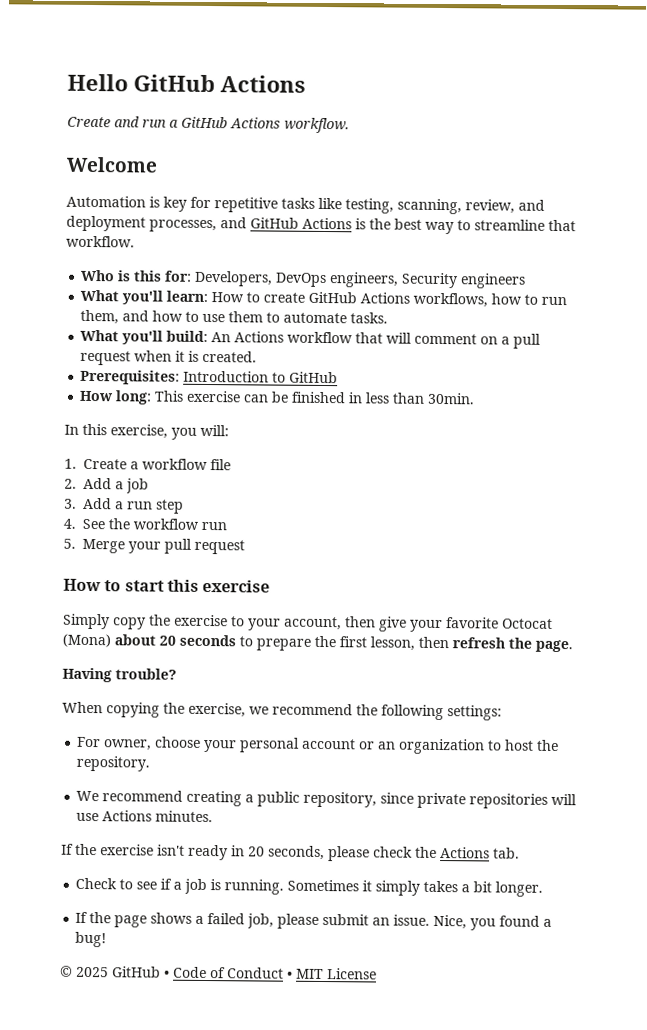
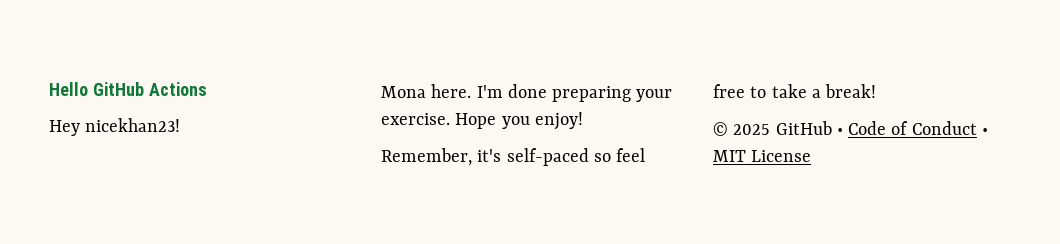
- Create and run a GitHub Actions workflow.
- Welcome
- Automation is key for repetitive tasks like testing, scanning, review, and deployment processes, and GitHub Actions is the best way to streamline that workflow.
- Who is this for: Developers, DevOps engineers, Security engineers
- What you'll learn: How to create GitHub Actions workflows, how to run them, and how to use them to automate tasks.
- What you'll build: An Actions workflow that will comment on a pull request when it is created.
- Prerequisites: Introduction to GitHub
- How long: This exercise can be finished in less than 30min.
- In this exercise, you will:
- 1. Create a workflow file
- 2. Add a job
- 3. Add a run step
- 4. See the workflow run
- 5. Merge your pull request
- How to start this exercise
- Simply copy the exercise to your account, then give your favorite Octocat (Mona) about 20 seconds to prepare the first lesson, then refresh the page.
- Having trouble?
- When copying the exercise, we recommend the following settings:
- For owner, choose your personal account or an organization to host the repository.
- We recommend creating a public repository, since private repositories will use Actions minutes.
- If the exercise isn't ready in 20 seconds, please check the Actions tab.
- Check to see if a job is running. Sometimes it simply takes a bit longer.
- If the page shows a failed job, please submit an issue. Nice, you found a bug!
+ Hey nicekhan23!
+ Mona here. I'm done preparing your exercise. Hope you enjoy!
+ Remember, it's self-paced so feel free to take a break!

